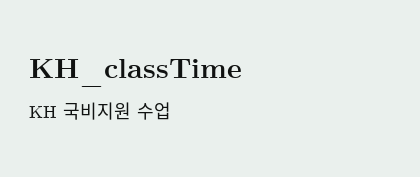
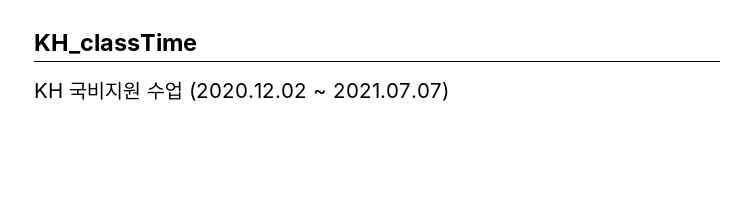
- KH 국비지원 수업
+ KH 국비지원 수업 (2020.12.02 ~ 2021.07.07)

